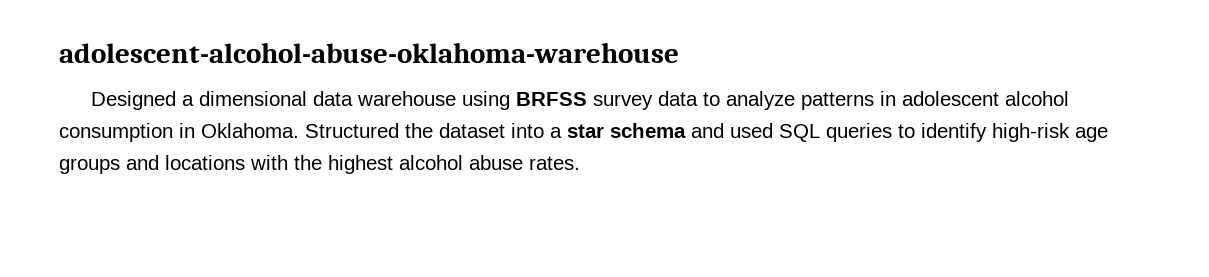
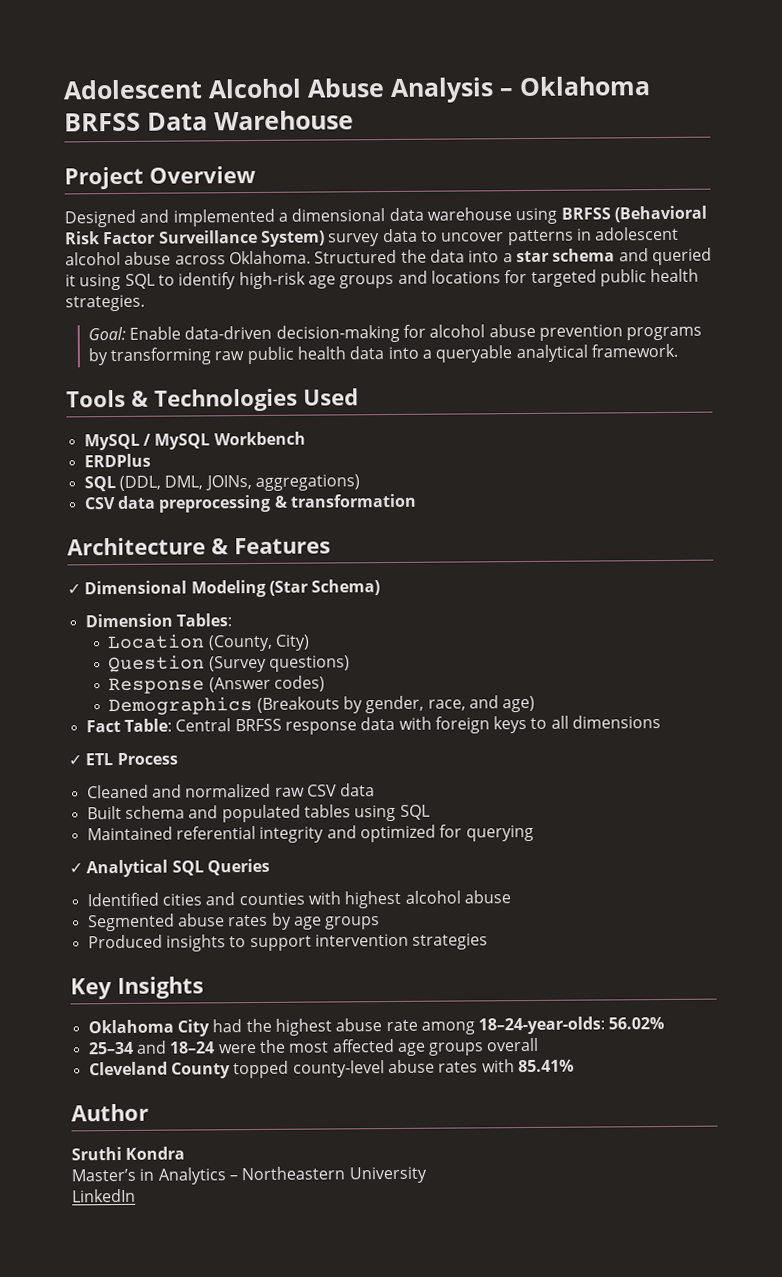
- adolescent-alcohol-abuse-oklahoma-warehouse
+ Adolescent Alcohol Abuse Analysis – Oklahoma BRFSS Data Warehouse
+ Project Overview
- Designed a dimensional data warehouse using BRFSS survey data to analyze patterns in adolescent alcohol consumption in Oklahoma.
+ Designed and implemented a dimensional data warehouse using BRFSS (Behavioral Risk Factor Surveillance System) survey data to uncover patterns in adolescent alcohol abuse across Oklahoma.
- Structured the dataset into a star schema and used SQL queries to identify high-risk age groups and locations with the highest alcohol abuse rates.
+ Structured the data into a star schema and queried it using SQL to identify high-risk age groups and locations for targeted public health strategies.
+ Goal: Enable data-driven decision-making for alcohol abuse prevention programs by transforming raw public health data into a queryable analytical framework.
+ Tools & Technologies Used
+ MySQL / MySQL Workbench
+ ERDPlus
+ SQL (DDL, DML, JOINs, aggregations)
+ CSV data preprocessing & transformation
+ Architecture & Features
+ ✓ Dimensional Modeling (Star Schema)
+ Dimension Tables:
+ Location (County, City)
+ Question (Survey questions)
+ Response (Answer codes)
+ Demographics (Breakouts by gender, race, and age)
+ Fact Table: Central BRFSS response data with foreign keys to all dimensions
+ ✓ ETL Process
+ Cleaned and normalized raw CSV data
+ Built schema and populated tables using SQL
+ Maintained referential integrity and optimized for querying
+ ✓ Analytical SQL Queries
+ Identified cities and counties with highest alcohol abuse
+ Segmented abuse rates by age groups
+ Produced insights to support intervention strategies
+ Key Insights
+ Oklahoma City had the highest abuse rate among 18–24-year-olds: 56.02%
+ 25–34 and 18–24 were the most affected age groups overall
+ Cleveland County topped county-level abuse rates with 85.41%
+ Author
+ Sruthi Kondra
+ Master’s in Analytics – Northeastern University
+ LinkedIn

